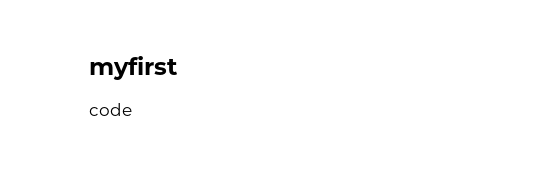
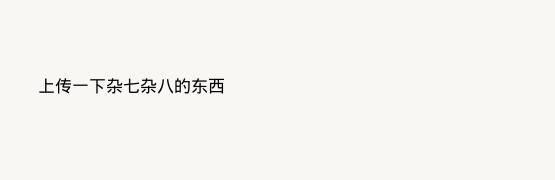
- myfirst
- code
+ 上传一下杂七杂八的东西

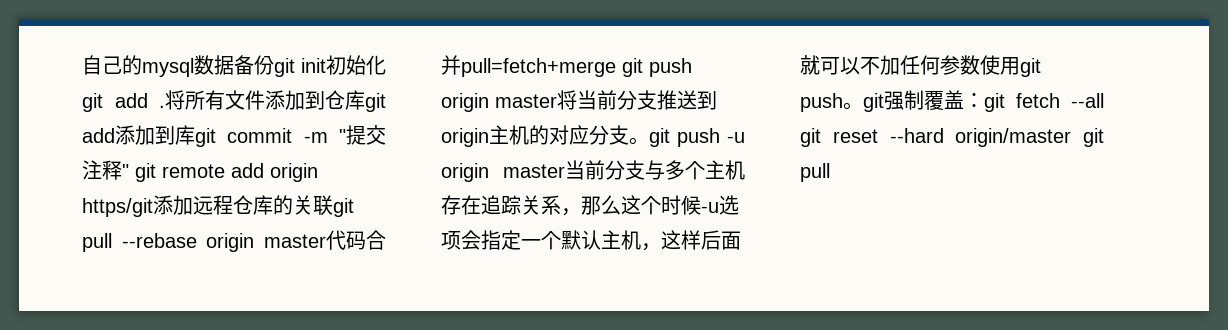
- 上传一下杂七杂八的东西
+ 自己的mysql数据备份git init初始化git add .将所有文件添加到仓库git add添加到库git commit -m "提交注释" git remote add origin https/git添加远程仓库的关联git pull --rebase origin master代码合并pull=fetch+merge git push origin master将当前分支推送到origin主机的对应分支。git push -u origin master当前分支与多个主机存在追踪关系，那么这个时候-u选项会指定一个默认主机，这样后面就可以不加任何参数使用git push。git强制覆盖：git fetch --all git reset --hard origin/master git pull

